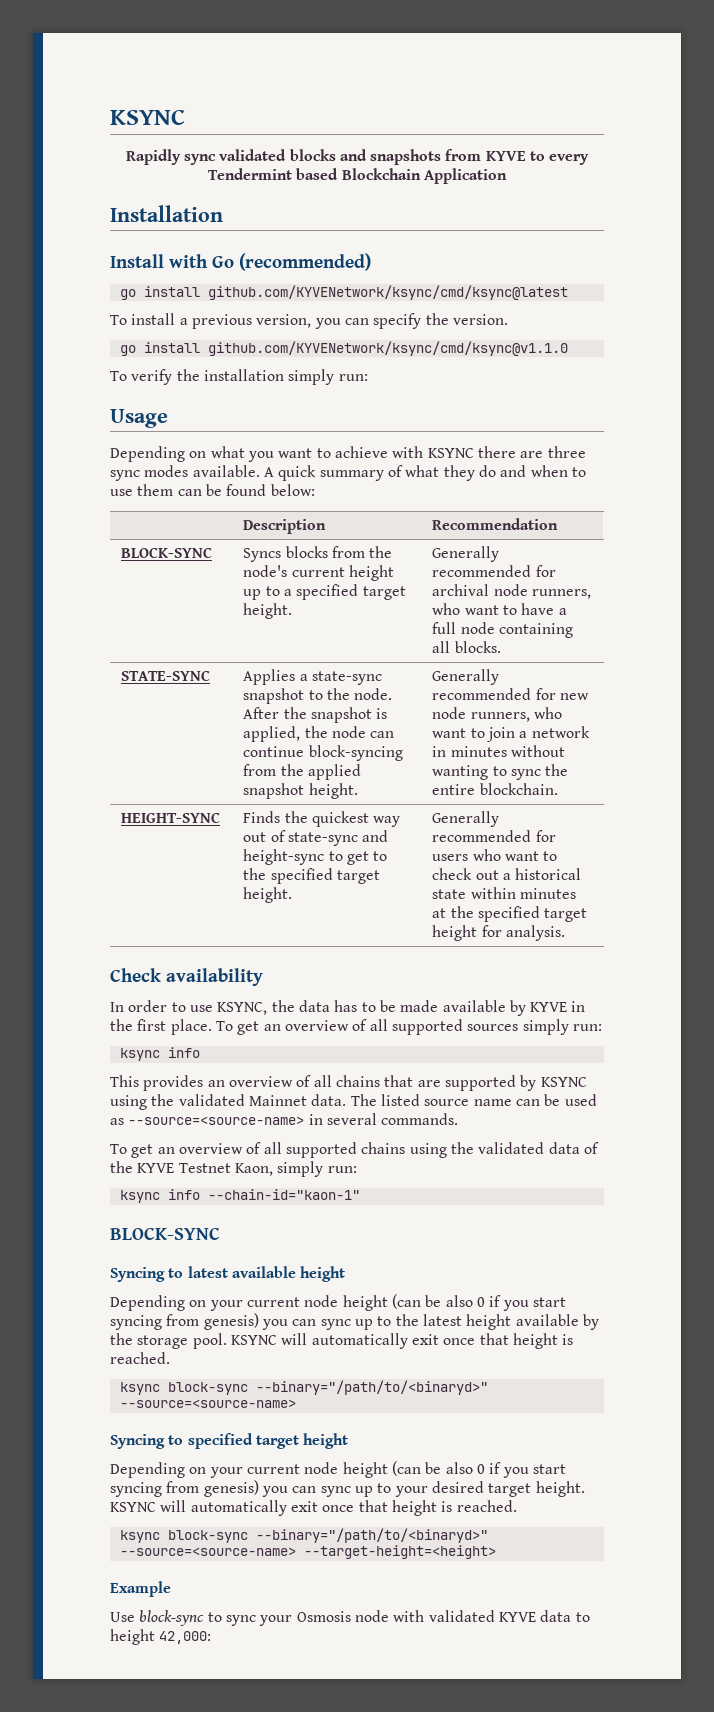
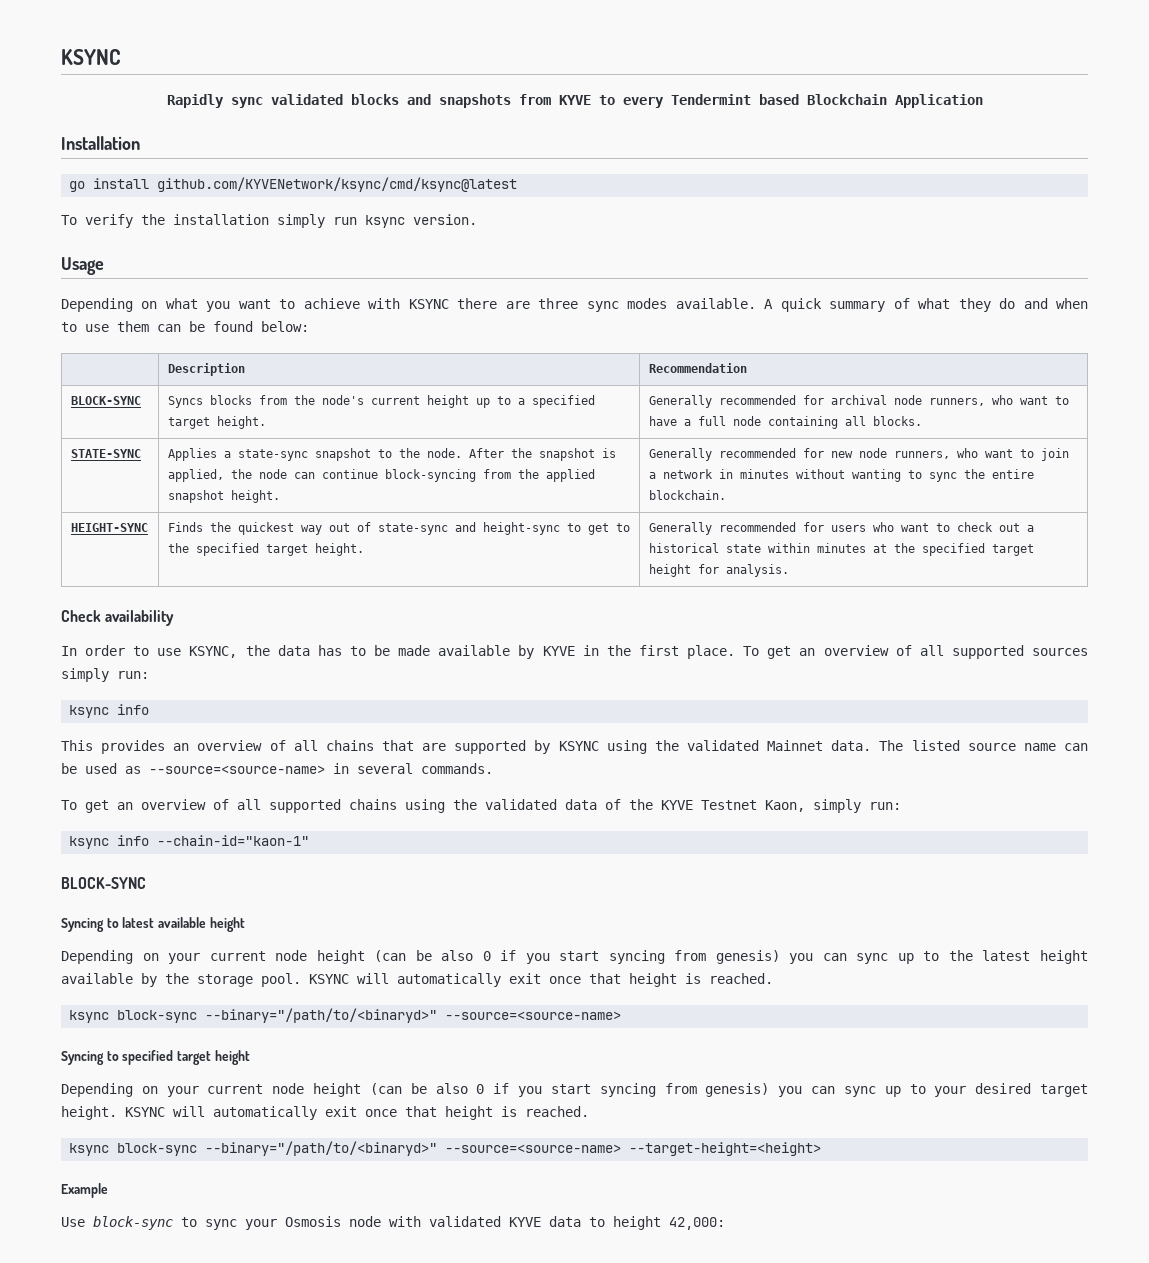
- Install with Go (recommended)
- To install a previous version, you can specify the version.
- go install github.com/KYVENetwork/ksync/cmd/ksync@v1.1.0
- To verify the installation simply run:
+ To verify the installation simply run ksync version.

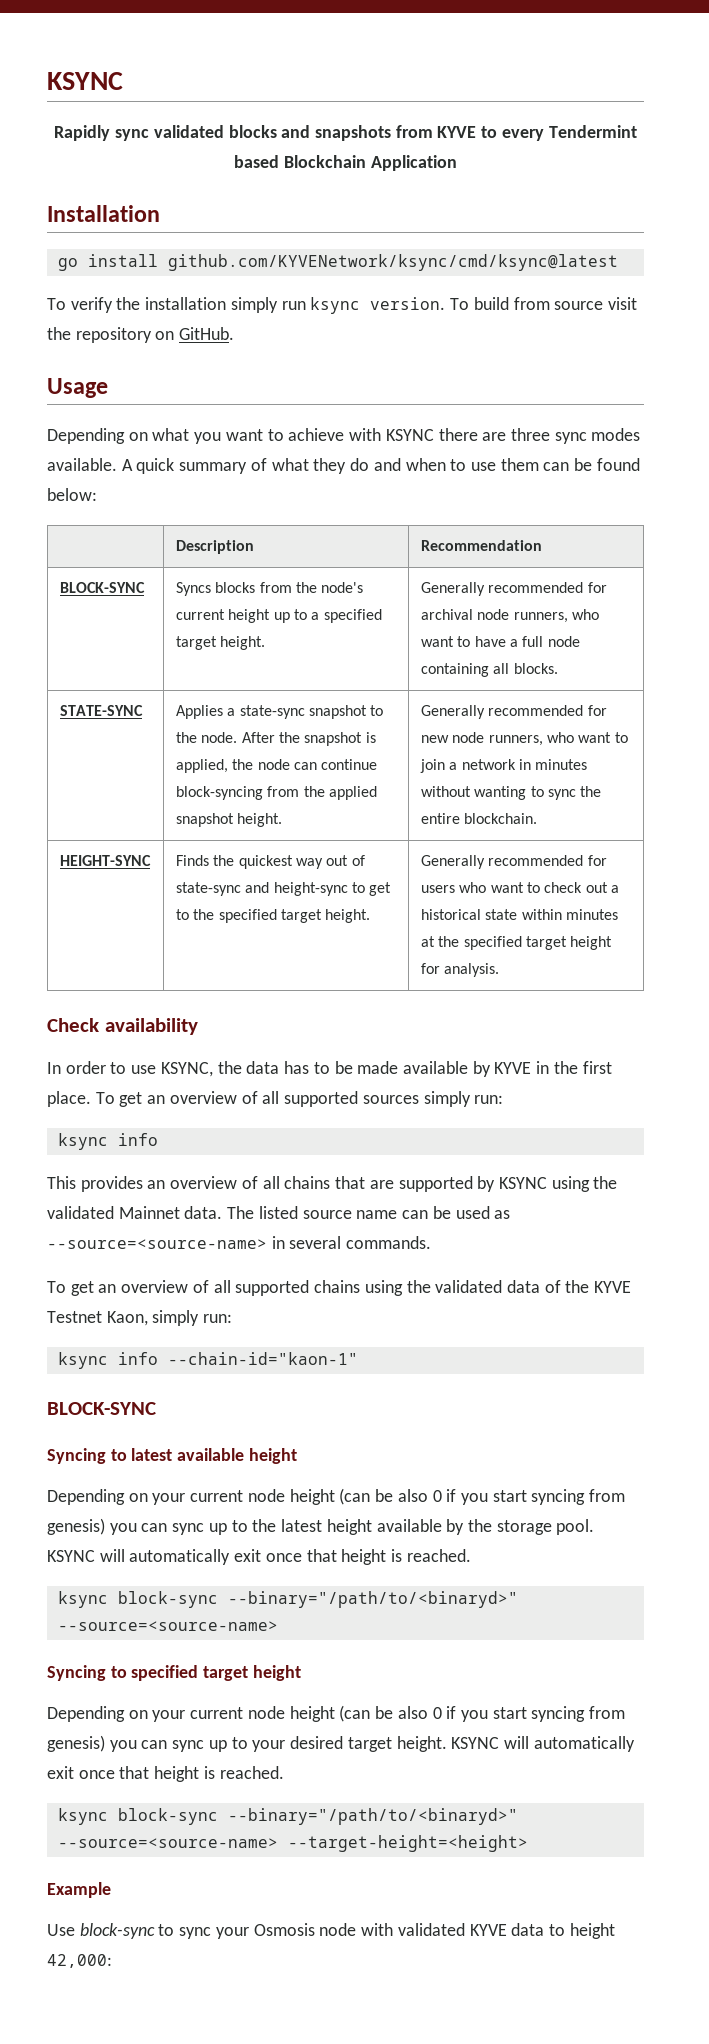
+ To build from source visit the repository on GitHub.

